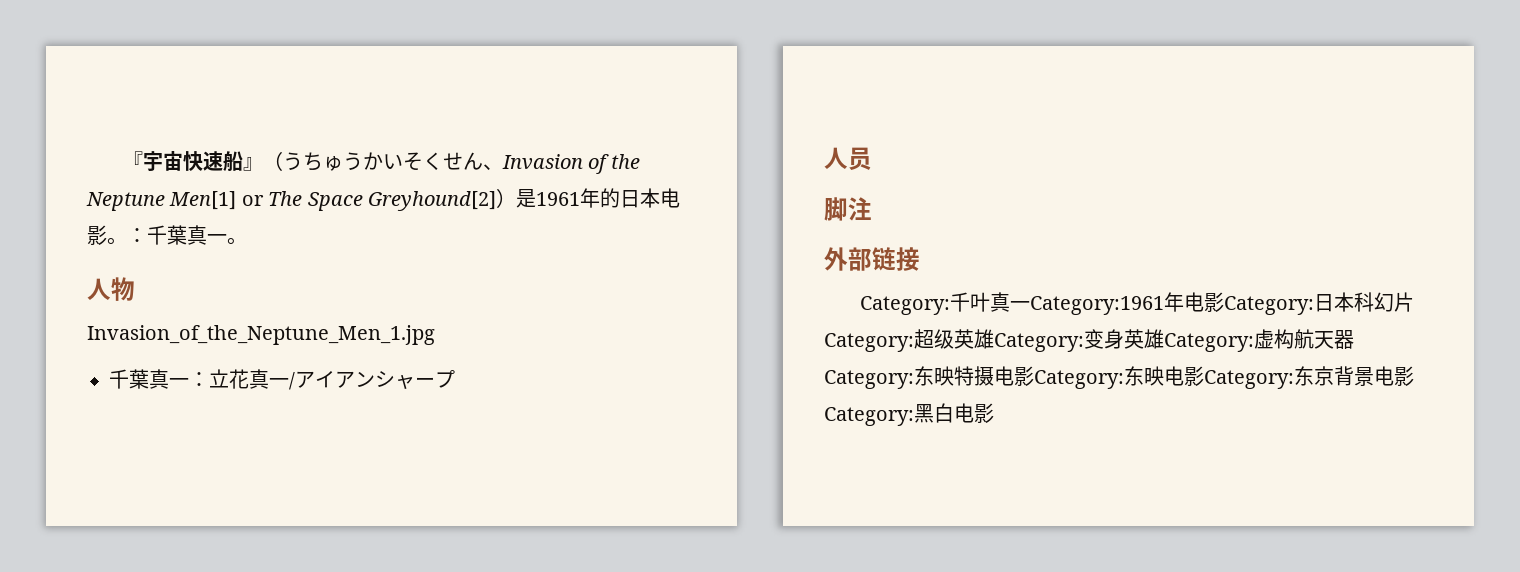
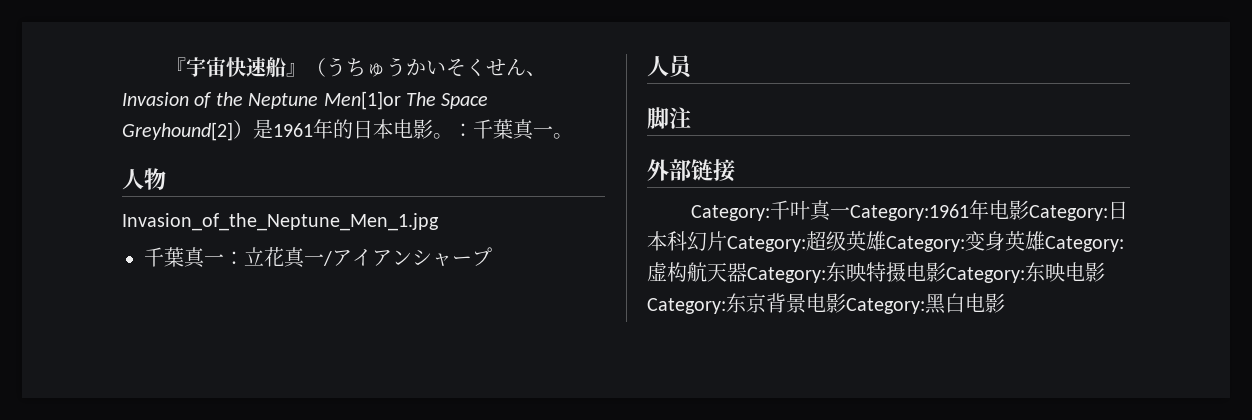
- 『宇宙快速船』（うちゅうかいそくせん、Invasion of the Neptune Men[1] or The Space Greyhound[2]）是1961年的日本电影。
+ 『宇宙快速船』（うちゅうかいそくせん、Invasion of the Neptune Men[1]or The Space Greyhound[2]）是1961年的日本电影。

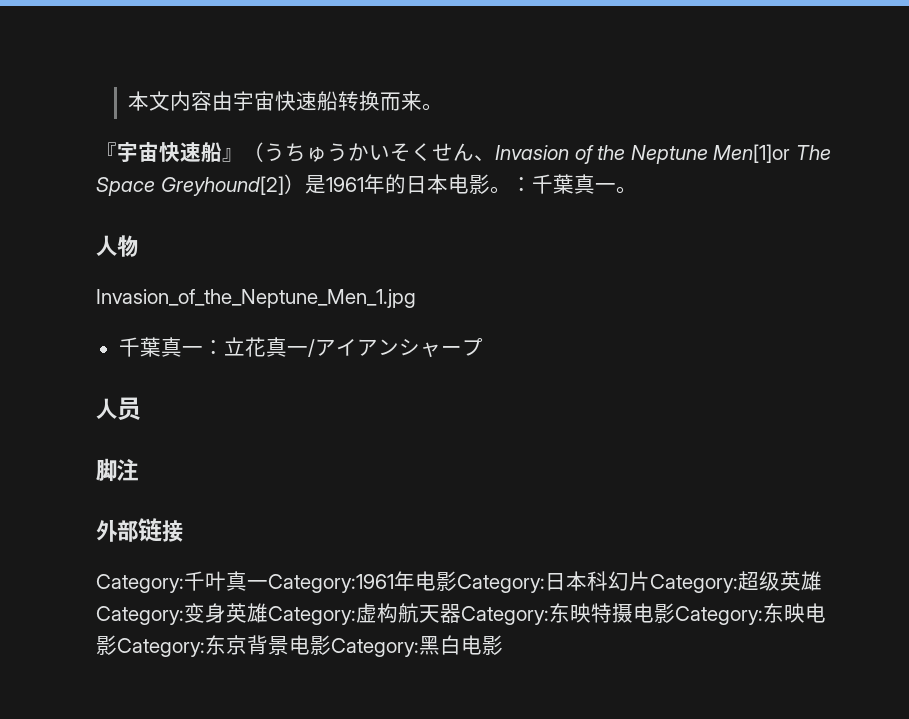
+ 本文内容由宇宙快速船转换而来。

